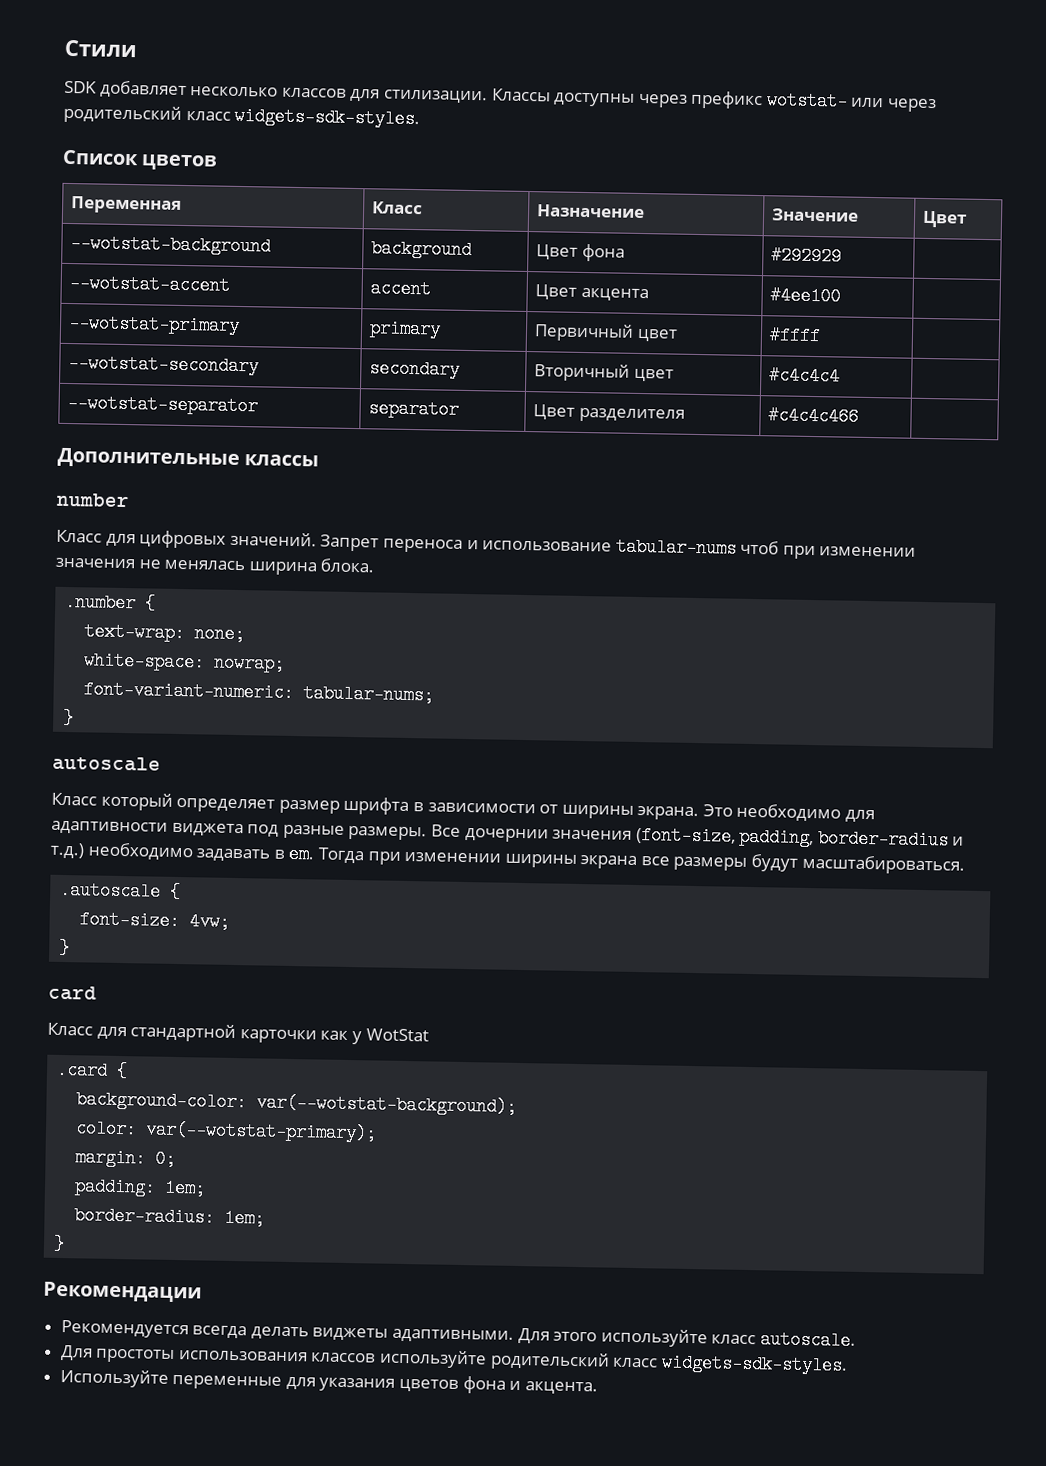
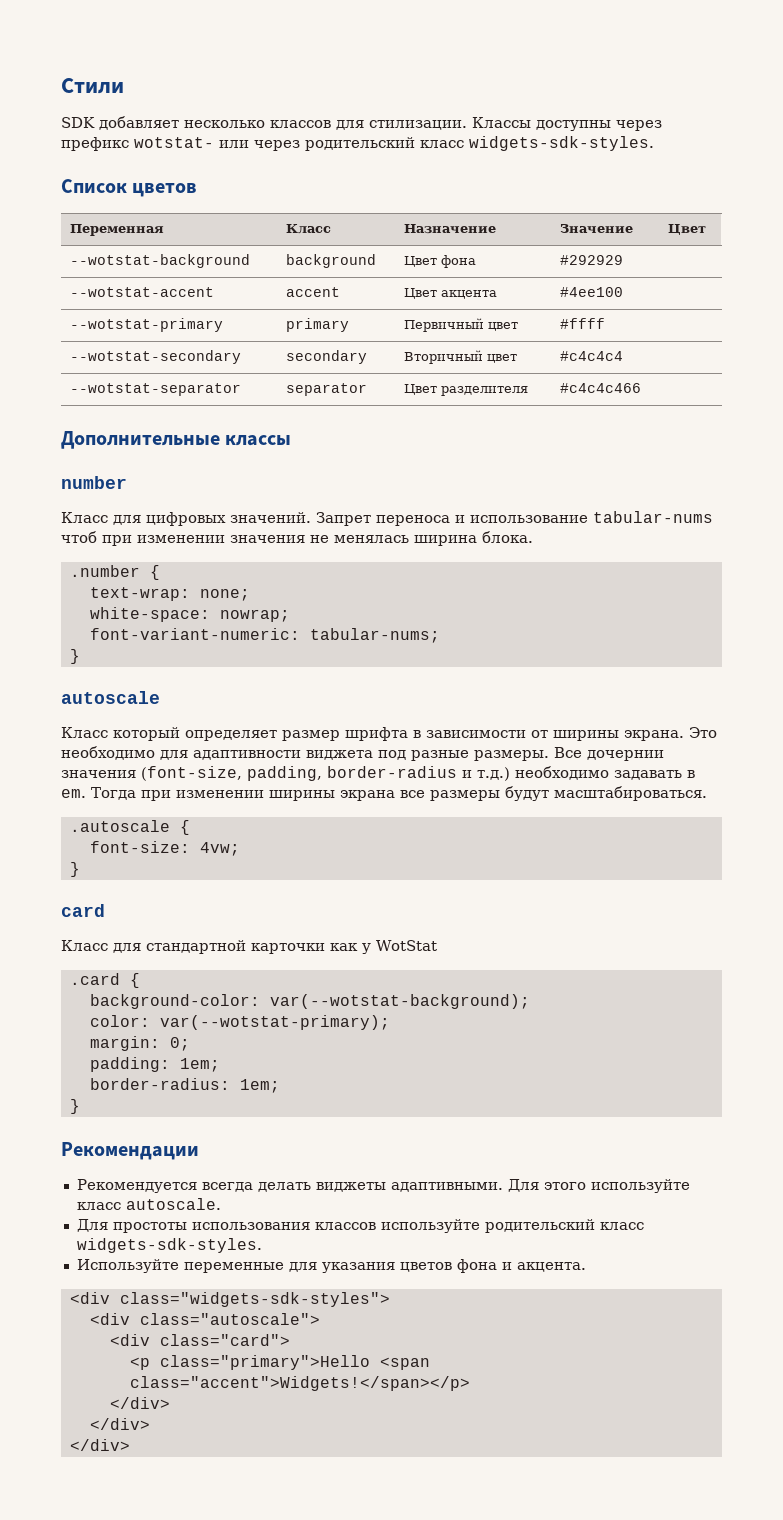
+ <div class="widgets-sdk-styles">
+ <div class="autoscale">
+ <div class="card">
+ <p class="primary">Hello <span class="accent">Widgets!</span></p>
+ </div>
+ </div>
+ </div>

